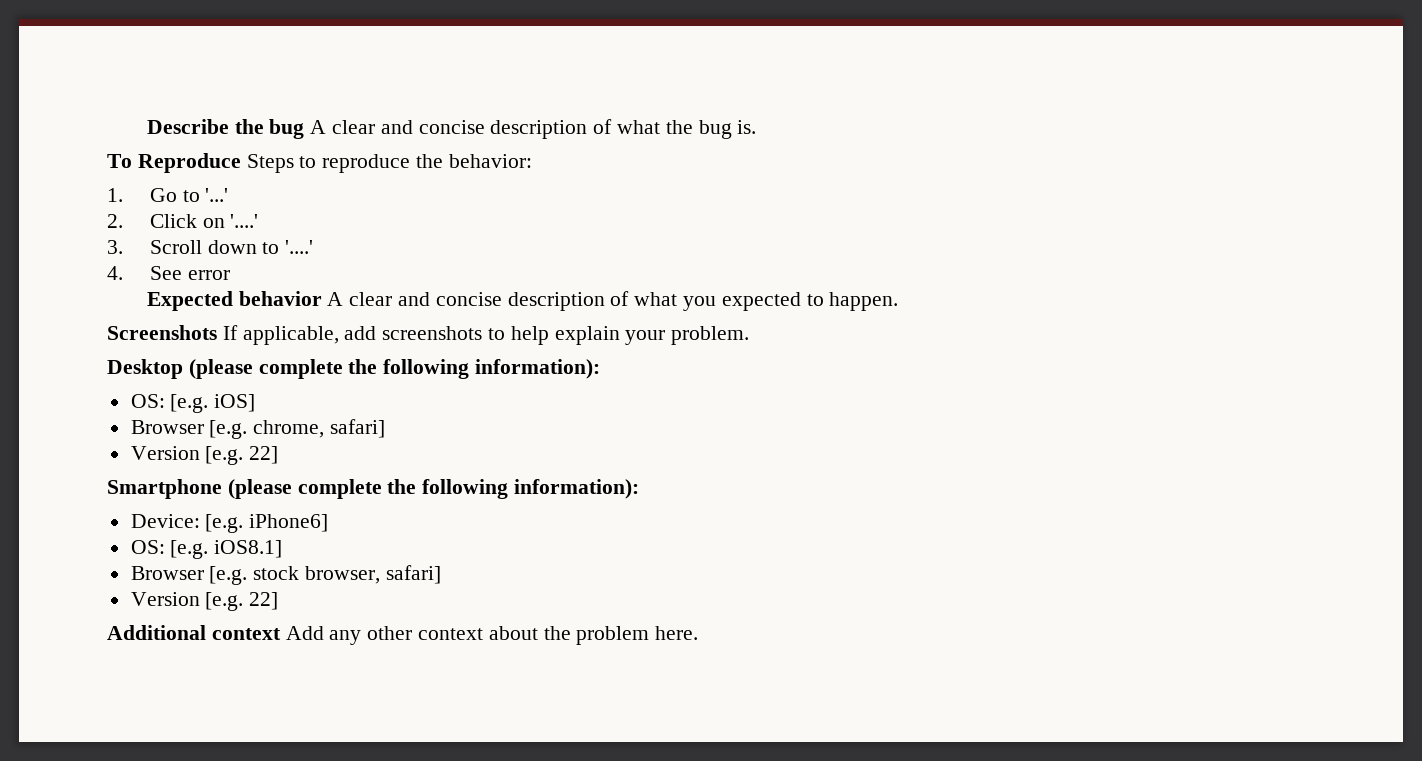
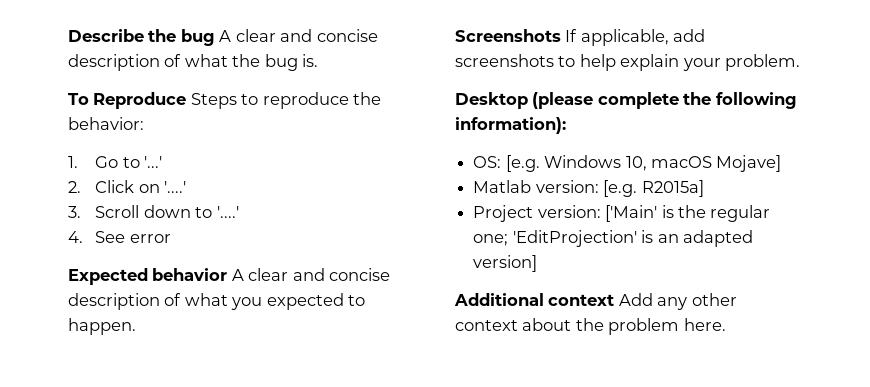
- OS: [e.g. iOS]
- Browser [e.g. chrome, safari]
- Version [e.g. 22]
- Smartphone (please complete the following information):
- Device: [e.g. iPhone6]
- OS: [e.g. iOS8.1]
- Browser [e.g. stock browser, safari]
- Version [e.g. 22]
+ OS: [e.g. Windows 10, macOS Mojave]
+ Matlab version: [e.g. R2015a]
+ Project version: ['Main' is the regular one; 'EditProjection' is an adapted version]

